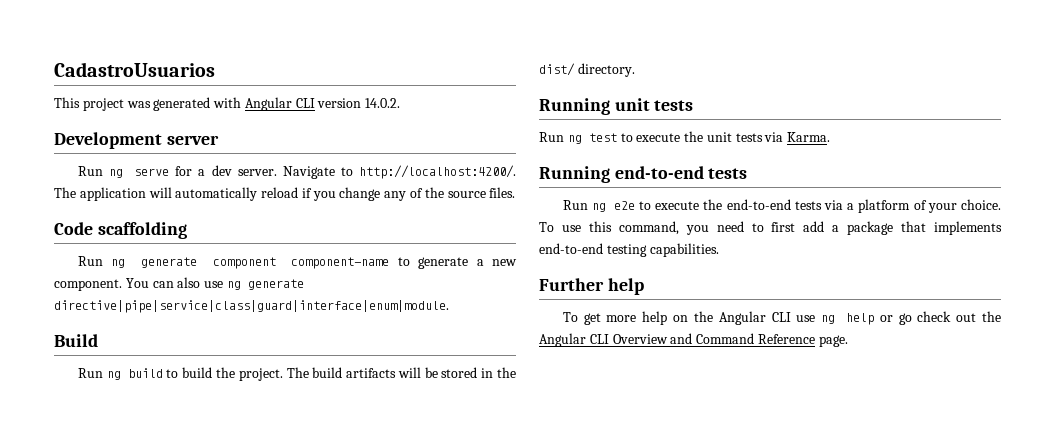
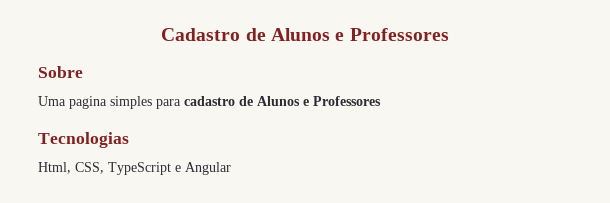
- CadastroUsuarios
- This project was generated with Angular CLI version 14.0.2.
- Development server
- Run ng serve for a dev server. Navigate to http://localhost:4200/. The application will automatically reload if you change any of the source files.
- Code scaffolding
- Run ng generate component component-name to generate a new component. You can also use ng generate directive|pipe|service|class|guard|interface|enum|module.
- Build
- Run ng build to build the project. The build artifacts will be stored in the dist/ directory.
- Running unit tests
- Run ng test to execute the unit tests via Karma.
- Running end-to-end tests
- Run ng e2e to execute the end-to-end tests via a platform of your choice. To use this command, you need to first add a package that implements end-to-end testing capabilities.
- Further help
- To get more help on the Angular CLI use ng help or go check out the Angular CLI Overview and Command Reference page.
+ Cadastro de Alunos e Professores
+ Sobre
+ Uma pagina simples para cadastro de Alunos e Professores
+ Tecnologias
+ Html, CSS, TypeScript e Angular

